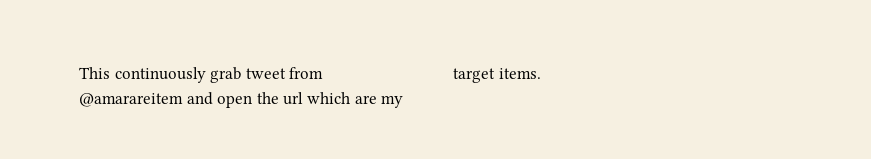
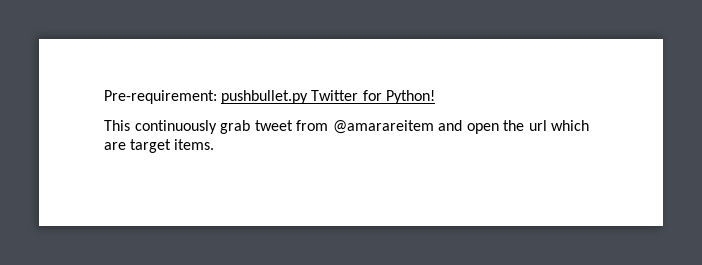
+ Pre-requirement: pushbullet.py Twitter for Python!
- This continuously grab tweet from @amarareitem and open the url which are my target items.
+ This continuously grab tweet from @amarareitem and open the url which are target items.

